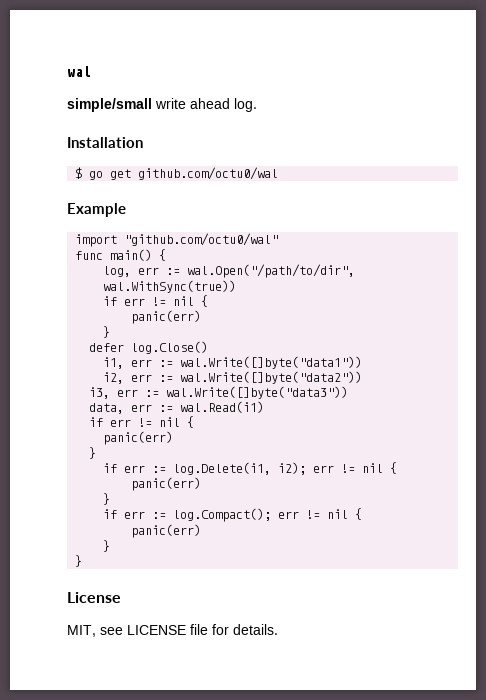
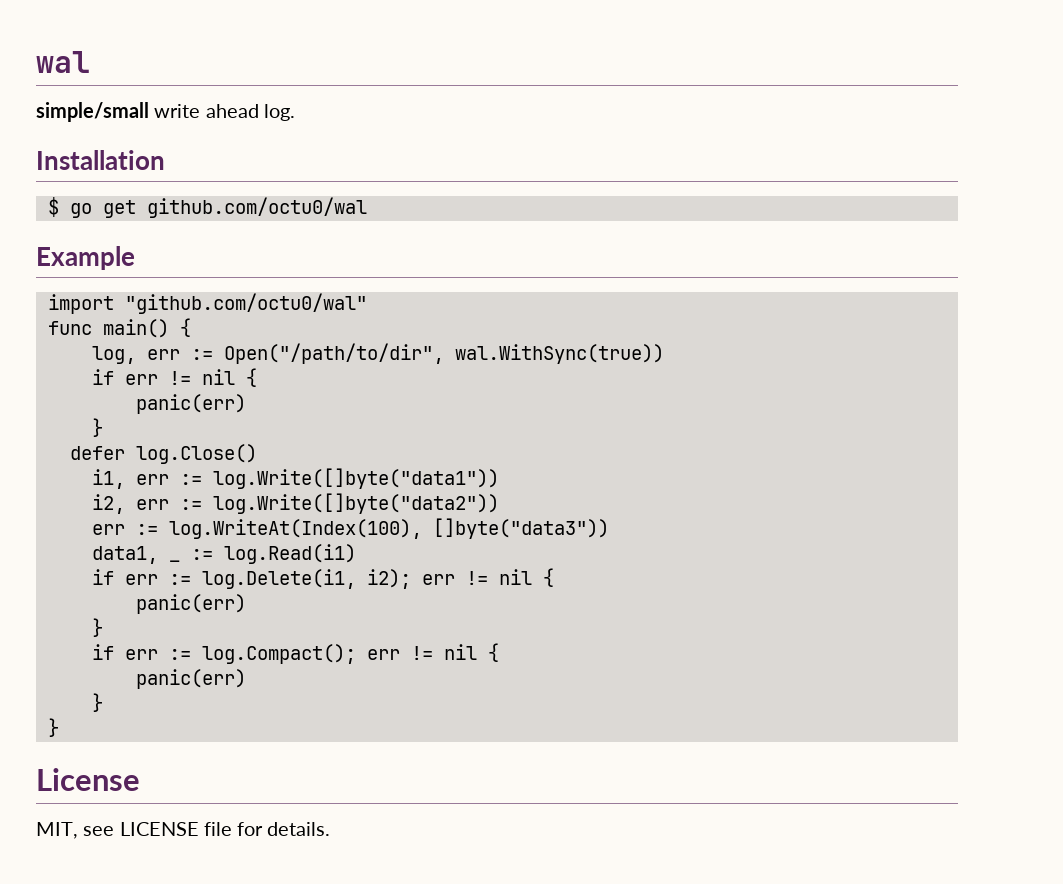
- log, err := wal.Open("/path/to/dir", wal.WithSync(true))
+ log, err := Open("/path/to/dir", wal.WithSync(true))
- i1, err := wal.Write([]byte("data1"))
+ i1, err := log.Write([]byte("data1"))
- i2, err := wal.Write([]byte("data2"))
- i3, err := wal.Write([]byte("data3"))
- data, err := wal.Read(i1)
- if err != nil {
- panic(err)
- }
+ i2, err := log.Write([]byte("data2"))
+ err := log.WriteAt(Index(100), []byte("data3"))
+ data1, _ := log.Read(i1)

